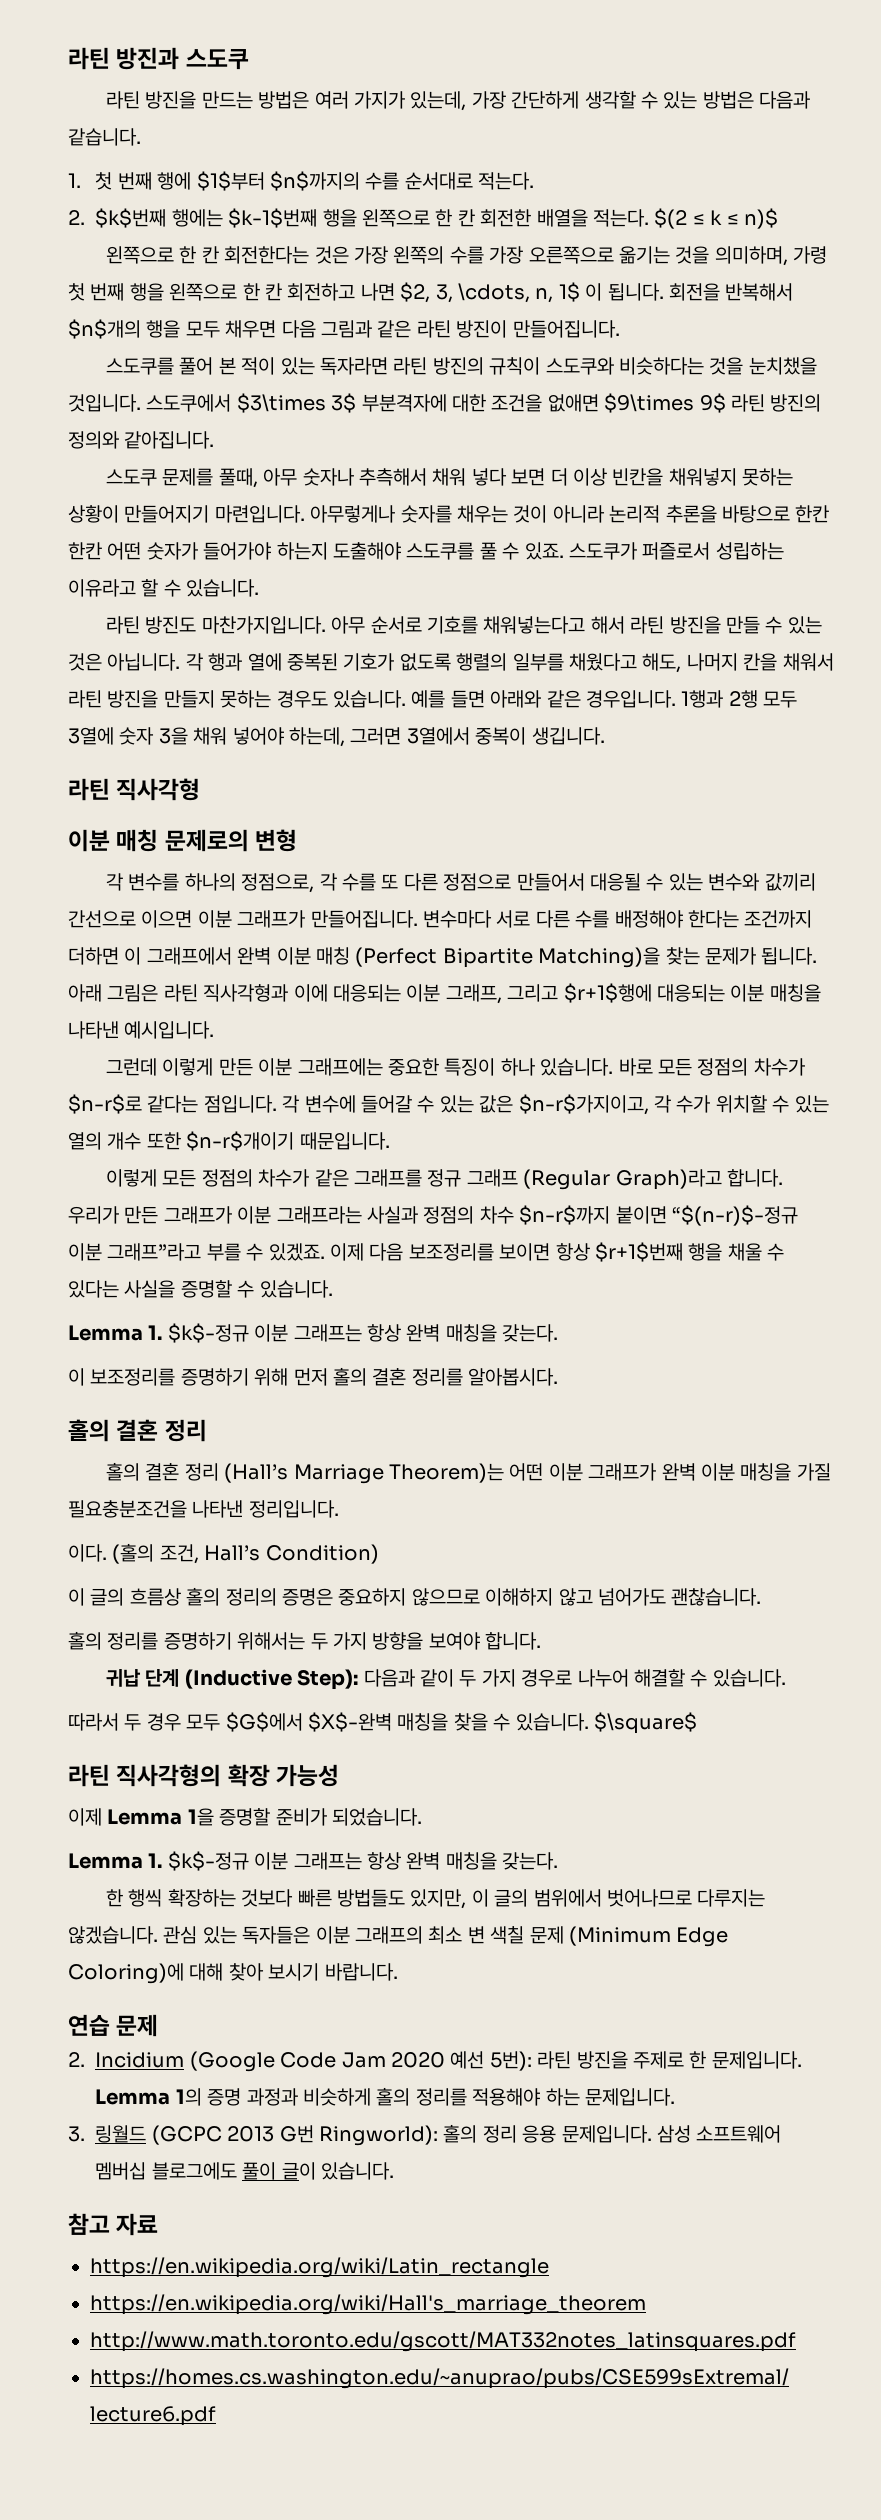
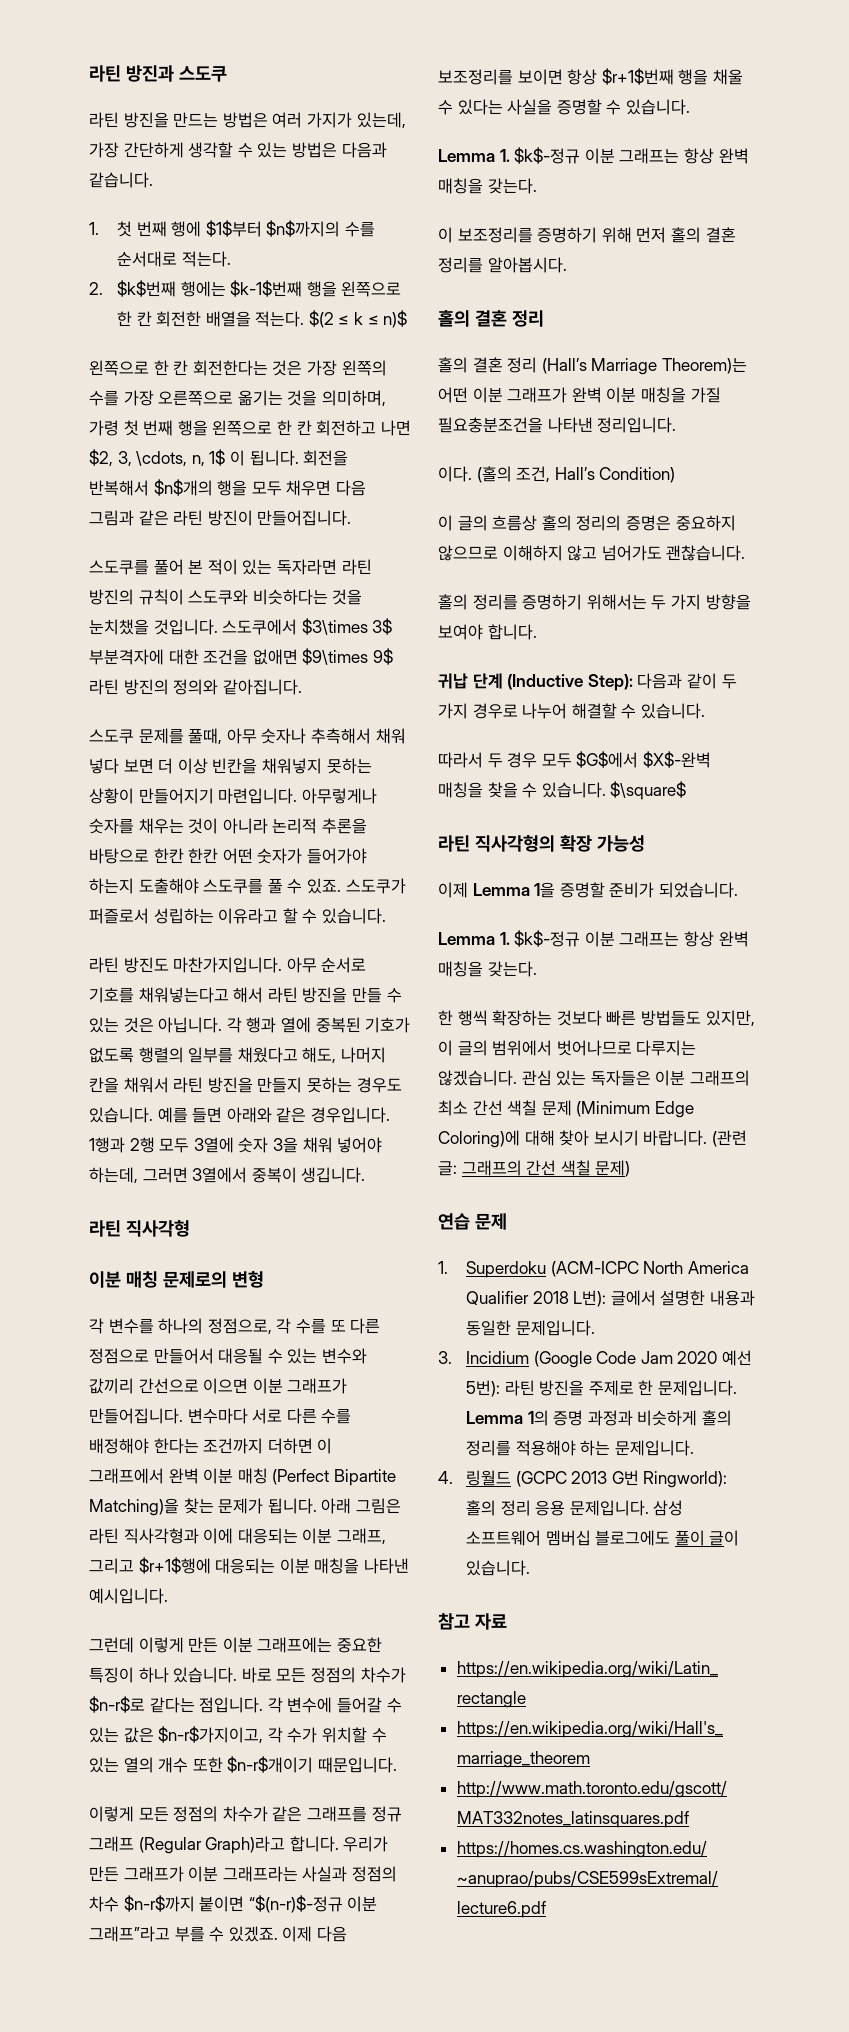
- 관심 있는 독자들은 이분 그래프의 최소 변 색칠 문제 (Minimum Edge Coloring)에 대해 찾아 보시기 바랍니다.
+ 관심 있는 독자들은 이분 그래프의 최소 간선 색칠 문제 (Minimum Edge Coloring)에 대해 찾아 보시기 바랍니다. (관련 글: 그래프의 간선 색칠 문제)
  연습 문제
- 2. Incidium (Google Code Jam 2020 예선 5번): 라틴 방진을 주제로 한 문제입니다.
+ 1. Superdoku (ACM-ICPC North America Qualifier 2018 L번): 글에서 설명한 내용과 동일한 문제입니다.
+ 3. Incidium (Google Code Jam 2020 예선 5번): 라틴 방진을 주제로 한 문제입니다.
- 3. 링월드 (GCPC 2013 G번 Ringworld): 홀의 정리 응용 문제입니다.
+ 4. 링월드 (GCPC 2013 G번 Ringworld): 홀의 정리 응용 문제입니다.

